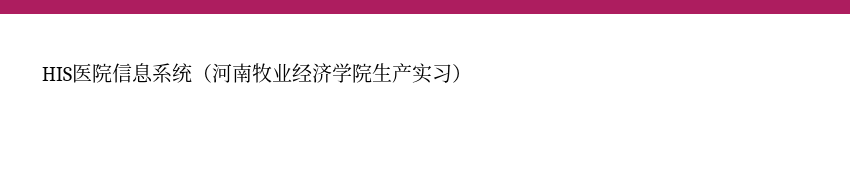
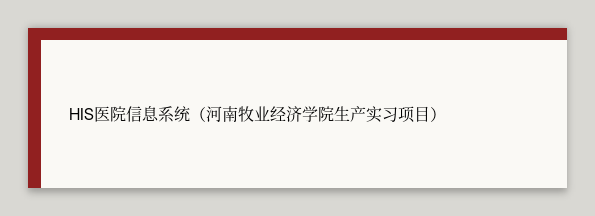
- HIS医院信息系统（河南牧业经济学院生产实习）
+ HIS医院信息系统（河南牧业经济学院生产实习项目）

